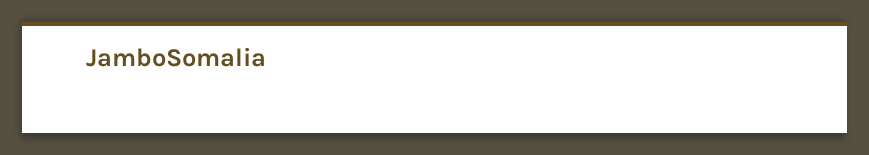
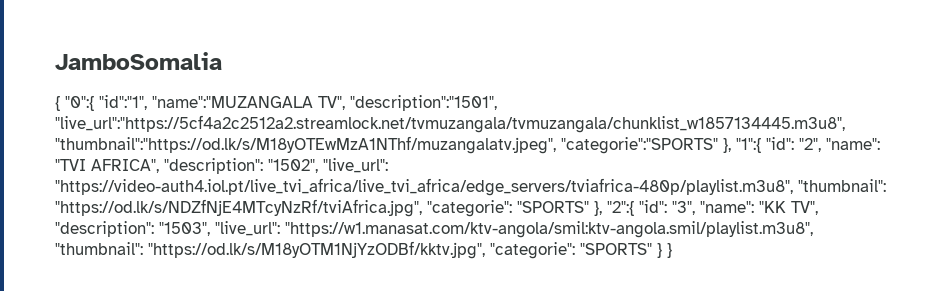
+ { "0":{ "id":"1", "name":"MUZANGALA TV", "description":"1501", "live_url":"https://5cf4a2c2512a2.streamlock.net/tvmuzangala/tvmuzangala/chunklist_w1857134445.m3u8", "thumbnail":"https://od.lk/s/M18yOTEwMzA1NThf/muzangalatv.jpeg", "categorie":"SPORTS" }, "1":{ "id": "2", "name": "TVI AFRICA", "description": "1502", "live_url": "https://video-auth4.iol.pt/live_tvi_africa/live_tvi_africa/edge_servers/tviafrica-480p/playlist.m3u8", "thumbnail": "https://od.lk/s/NDZfNjE4MTcyNzRf/tviAfrica.jpg", "categorie": "SPORTS" }, "2":{ "id": "3", "name": "KK TV", "description": "1503", "live_url": "https://w1.manasat.com/ktv-angola/smil:ktv-angola.smil/playlist.m3u8", "thumbnail": "https://od.lk/s/M18yOTM1NjYzODBf/kktv.jpg", "categorie": "SPORTS" } }

